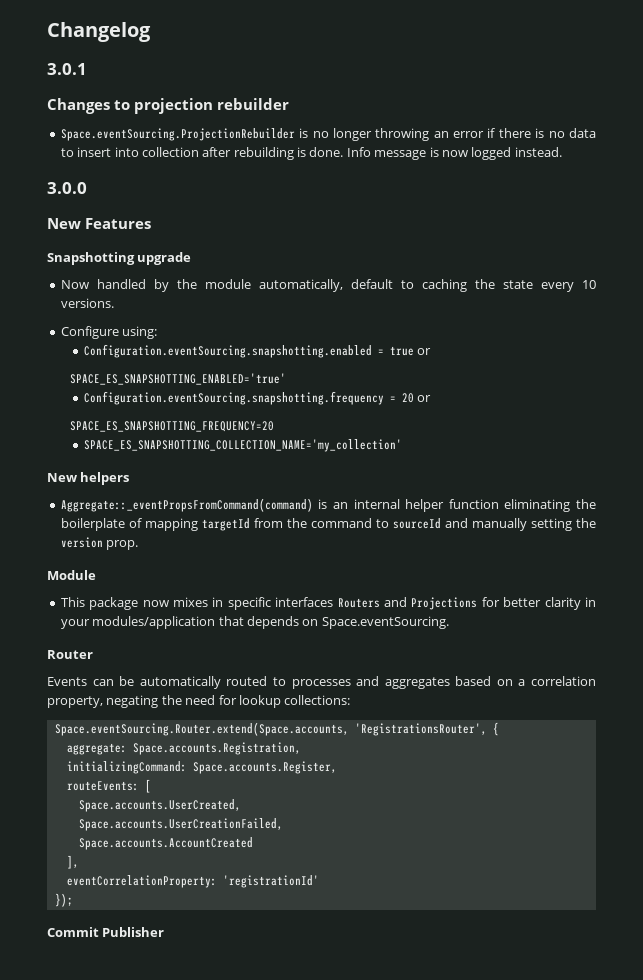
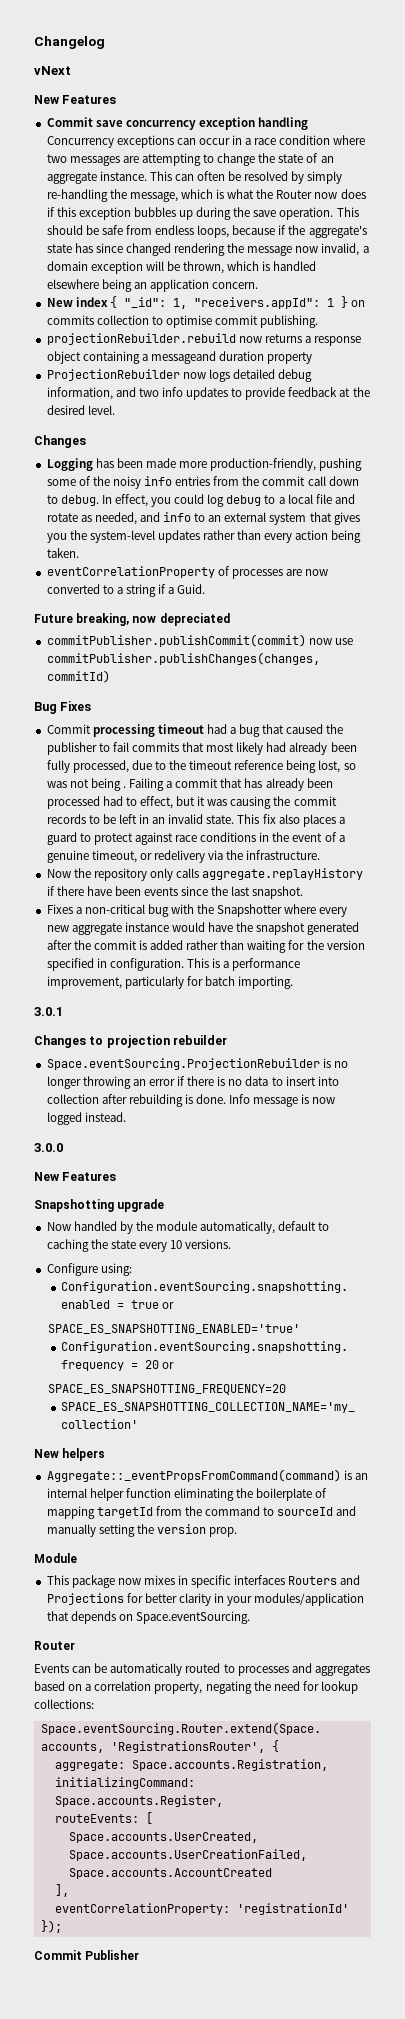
+ vNext
+ New Features
+ Commit save concurrency exception handling Concurrency exceptions can occur in a race condition where two messages are attempting to change the state of an aggregate instance. This can often be resolved by simply re-handling the message, which is what the Router now does if this exception bubbles up during the save operation. This should be safe from endless loops, because if the aggregate's state has since changed rendering the message now invalid, a domain exception will be thrown, which is handled elsewhere being an application concern.
+ New index { "_id": 1, "receivers.appId": 1 } on commits collection to optimise commit publishing.
+ projectionRebuilder.rebuild now returns a response object containing a messageand duration property
+ ProjectionRebuilder now logs detailed debug information, and two info updates to provide feedback at the desired level.
+ Changes
+ Logging has been made more production-friendly, pushing some of the noisy info entries from the commit call down to debug. In effect, you could log debug to a local file and rotate as needed, and info to an external system that gives you the system-level updates rather than every action being taken.
+ eventCorrelationProperty of processes are now converted to a string if a Guid.
+ Future breaking, now depreciated
+ commitPublisher.publishCommit(commit) now use commitPublisher.publishChanges(changes, commitId)
+ Bug Fixes
+ Commit processing timeout had a bug that caused the publisher to fail commits that most likely had already been fully processed, due to the timeout reference being lost, so was not being . Failing a commit that has already been processed had to effect, but it was causing the commit records to be left in an invalid state. This fix also places a guard to protect against race conditions in the event of a genuine timeout, or redelivery via the infrastructure.
+ Now the repository only calls aggregate.replayHistory if there have been events since the last snapshot.
+ Fixes a non-critical bug with the Snapshotter where every new aggregate instance would have the snapshot generated after the commit is added rather than waiting for the version specified in configuration. This is a performance improvement, particularly for batch importing.

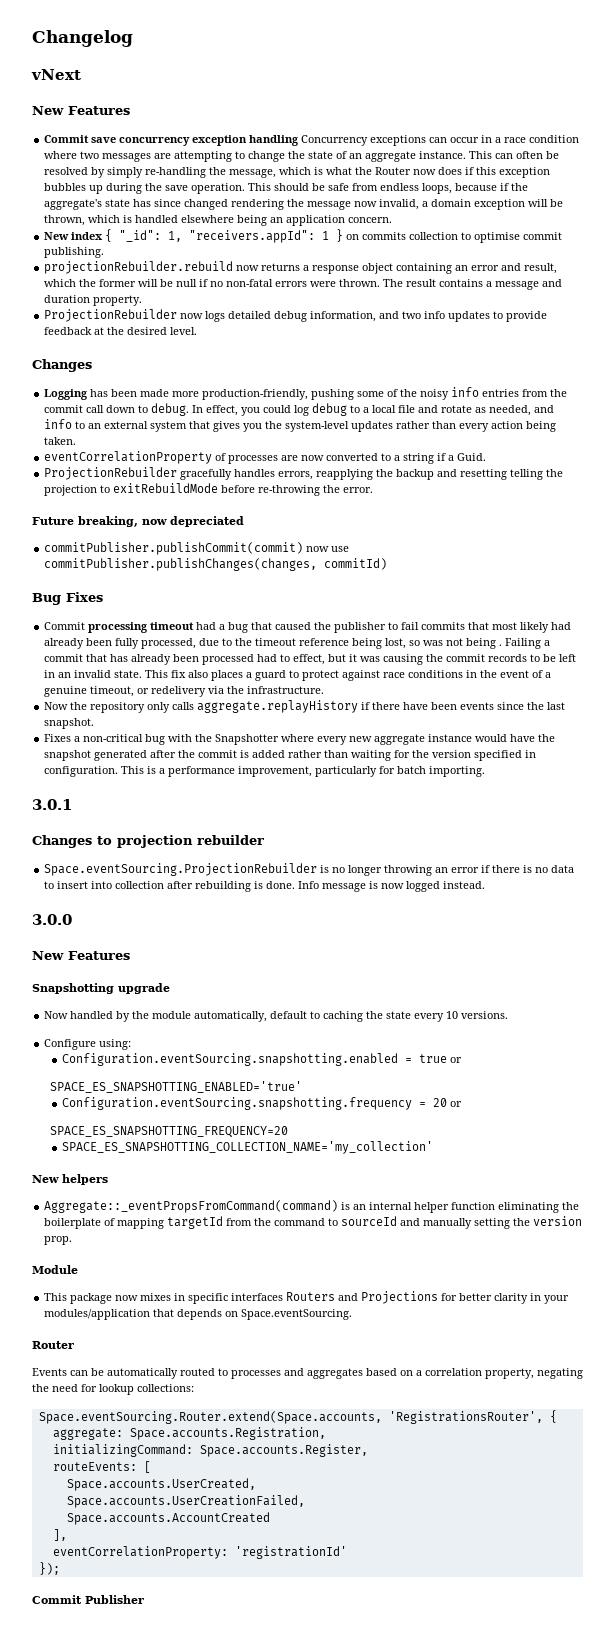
- projectionRebuilder.rebuild now returns a response object containing a messageand duration property
+ projectionRebuilder.rebuild now returns a response object containing an error and result, which the former will be null if no non-fatal errors were thrown. The result contains a message and duration property.
+ ProjectionRebuilder gracefully handles errors, reapplying the backup and resetting telling the projection to exitRebuildMode before re-throwing the error.

